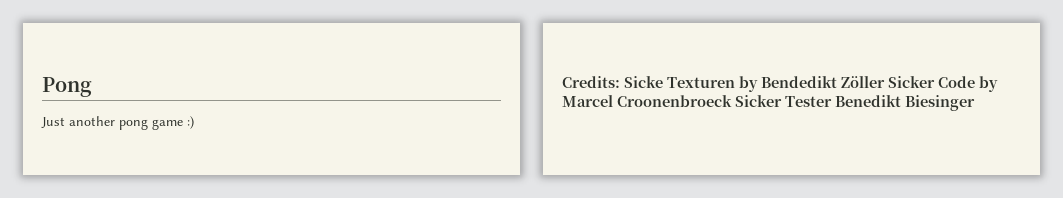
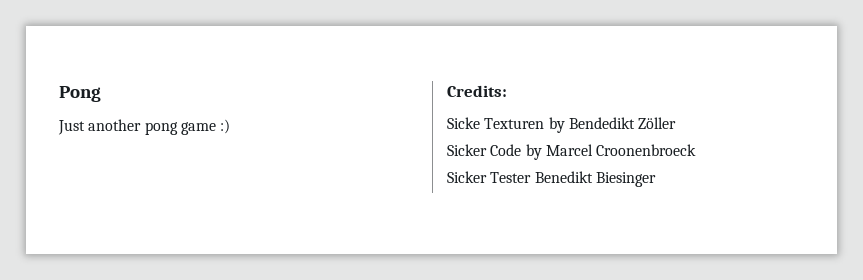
- Credits: Sicke Texturen by Bendedikt Zöller Sicker Code by Marcel Croonenbroeck Sicker Tester Benedikt Biesinger
+ Credits:
+ Sicke Texturen by Bendedikt Zöller
+ Sicker Code by Marcel Croonenbroeck
+ Sicker Tester Benedikt Biesinger

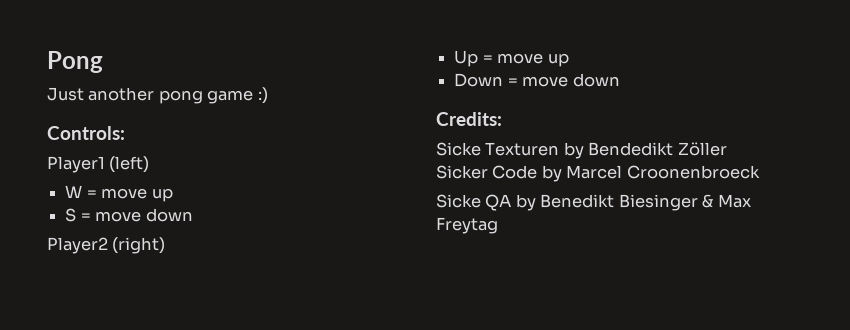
+ Controls:
+ Player1 (left)
+ W = move up
+ S = move down
+ Player2 (right)
+ Up = move up
+ Down = move down
- Sicker Tester Benedikt Biesinger
+ Sicke QA by Benedikt Biesinger & Max Freytag

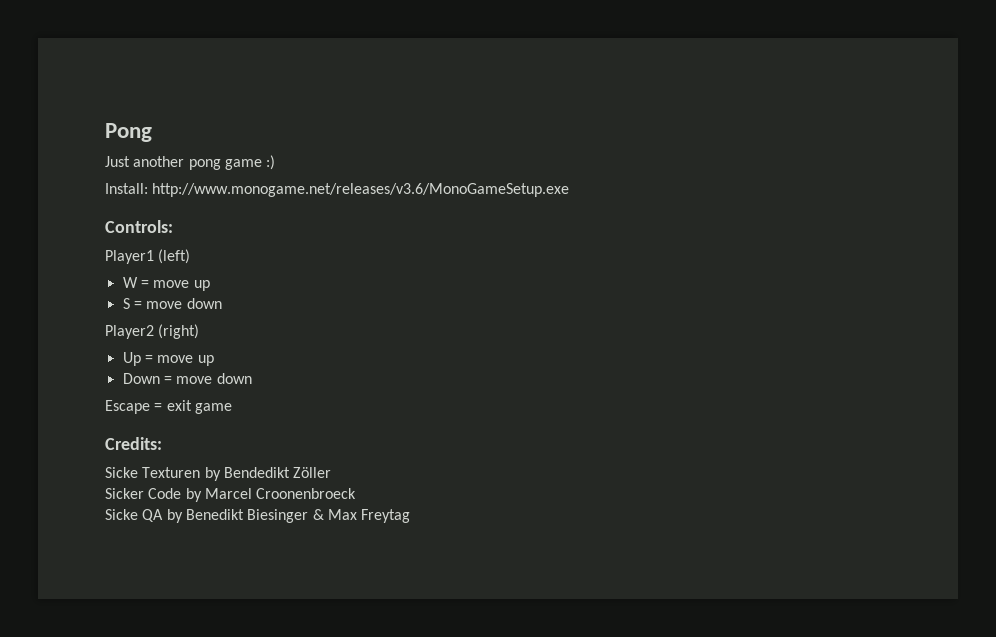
+ Install: http://www.monogame.net/releases/v3.6/MonoGameSetup.exe
+ Escape = exit game

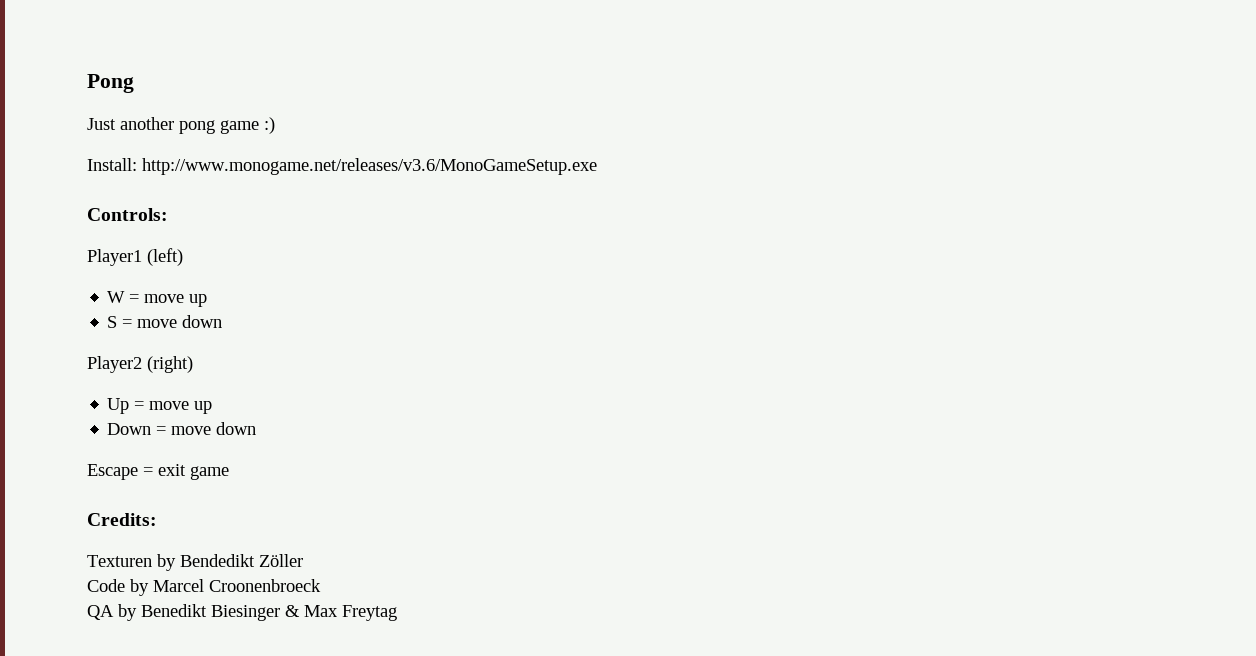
- Sicke Texturen by Bendedikt Zöller
+ Texturen by Bendedikt Zöller
- Sicker Code by Marcel Croonenbroeck
+ Code by Marcel Croonenbroeck
- Sicke QA by Benedikt Biesinger & Max Freytag
+ QA by Benedikt Biesinger & Max Freytag

